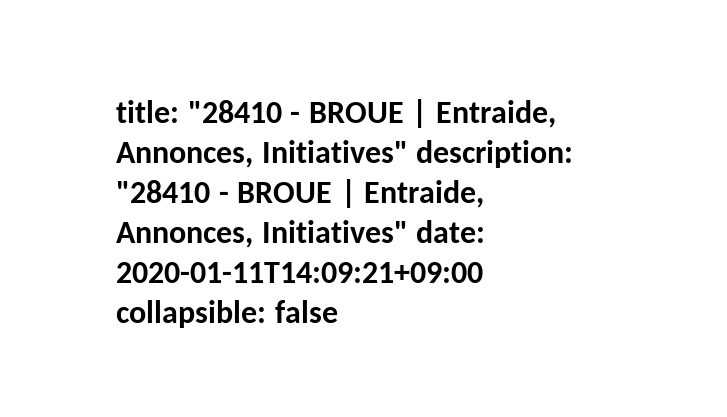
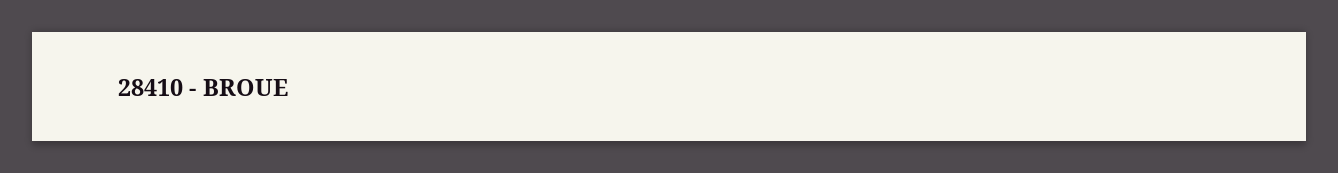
- title: "28410 - BROUE | Entraide, Annonces, Initiatives" description: "28410 - BROUE | Entraide, Annonces, Initiatives" date: 2020-01-11T14:09:21+09:00 collapsible: false
+ 28410 - BROUE

